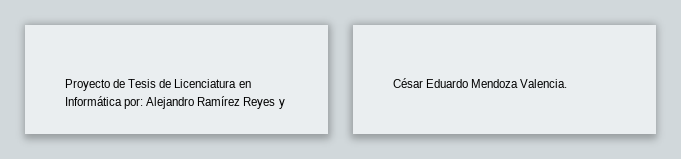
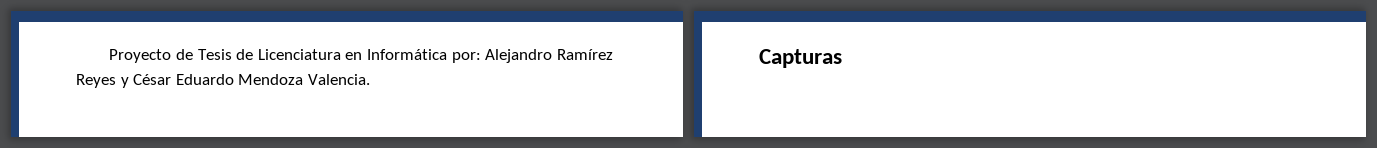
+ Capturas

